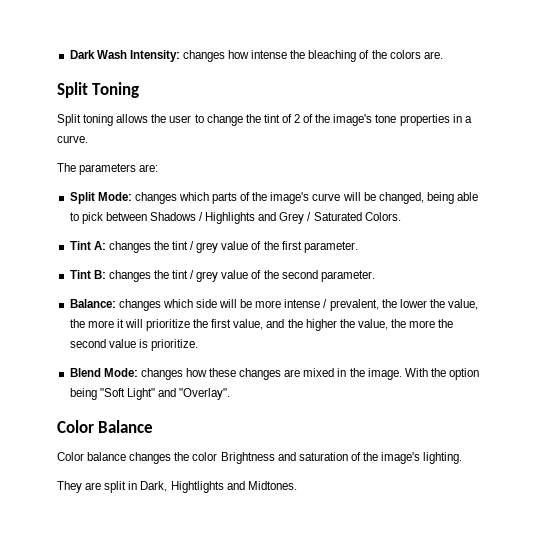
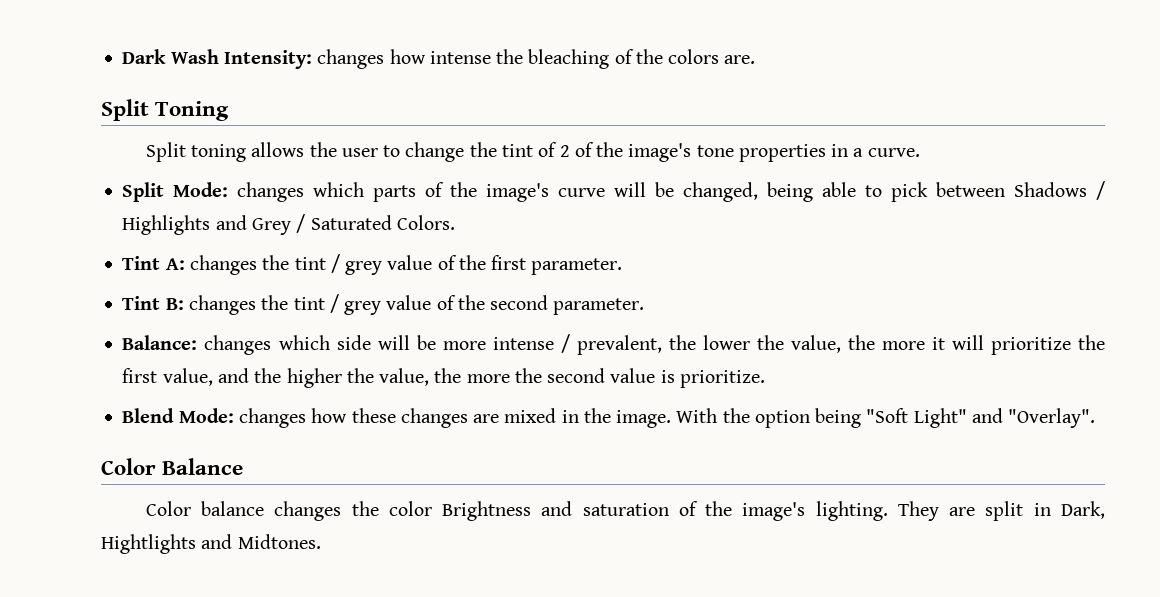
- The parameters are:
- Color balance changes the color Brightness and saturation of the image's lighting.
- They are split in Dark, Hightlights and Midtones.
+ Color balance changes the color Brightness and saturation of the image's lighting. They are split in Dark, Hightlights and Midtones.

